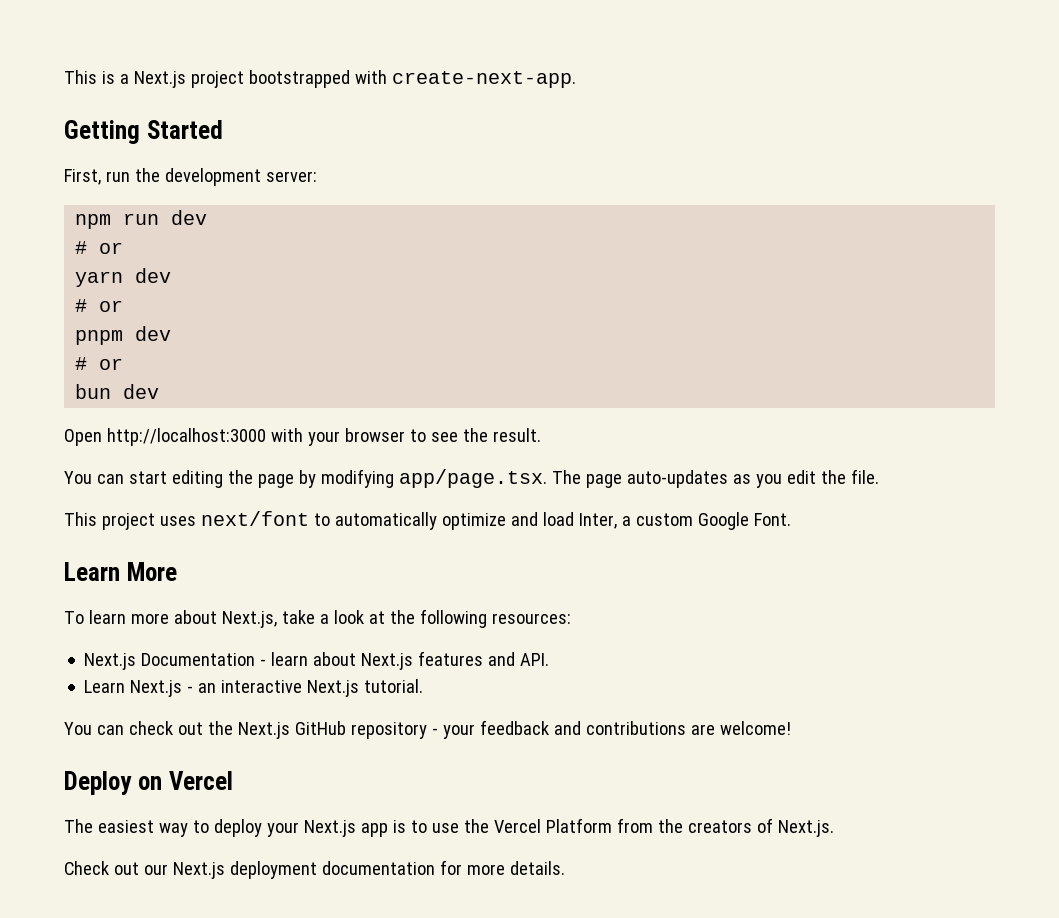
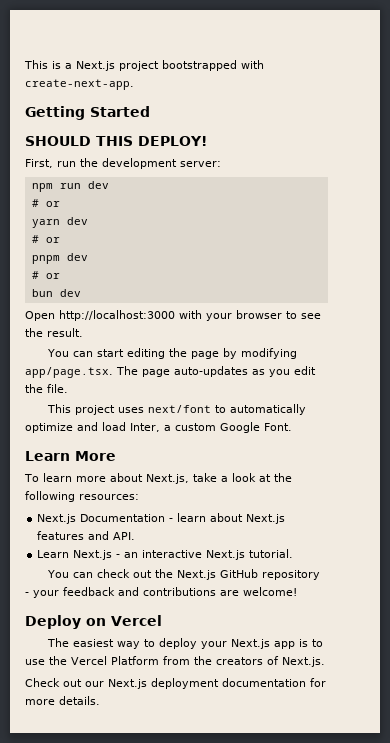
+ SHOULD THIS DEPLOY!

